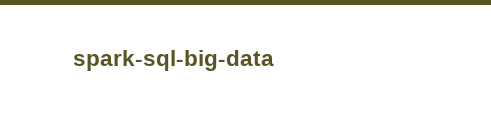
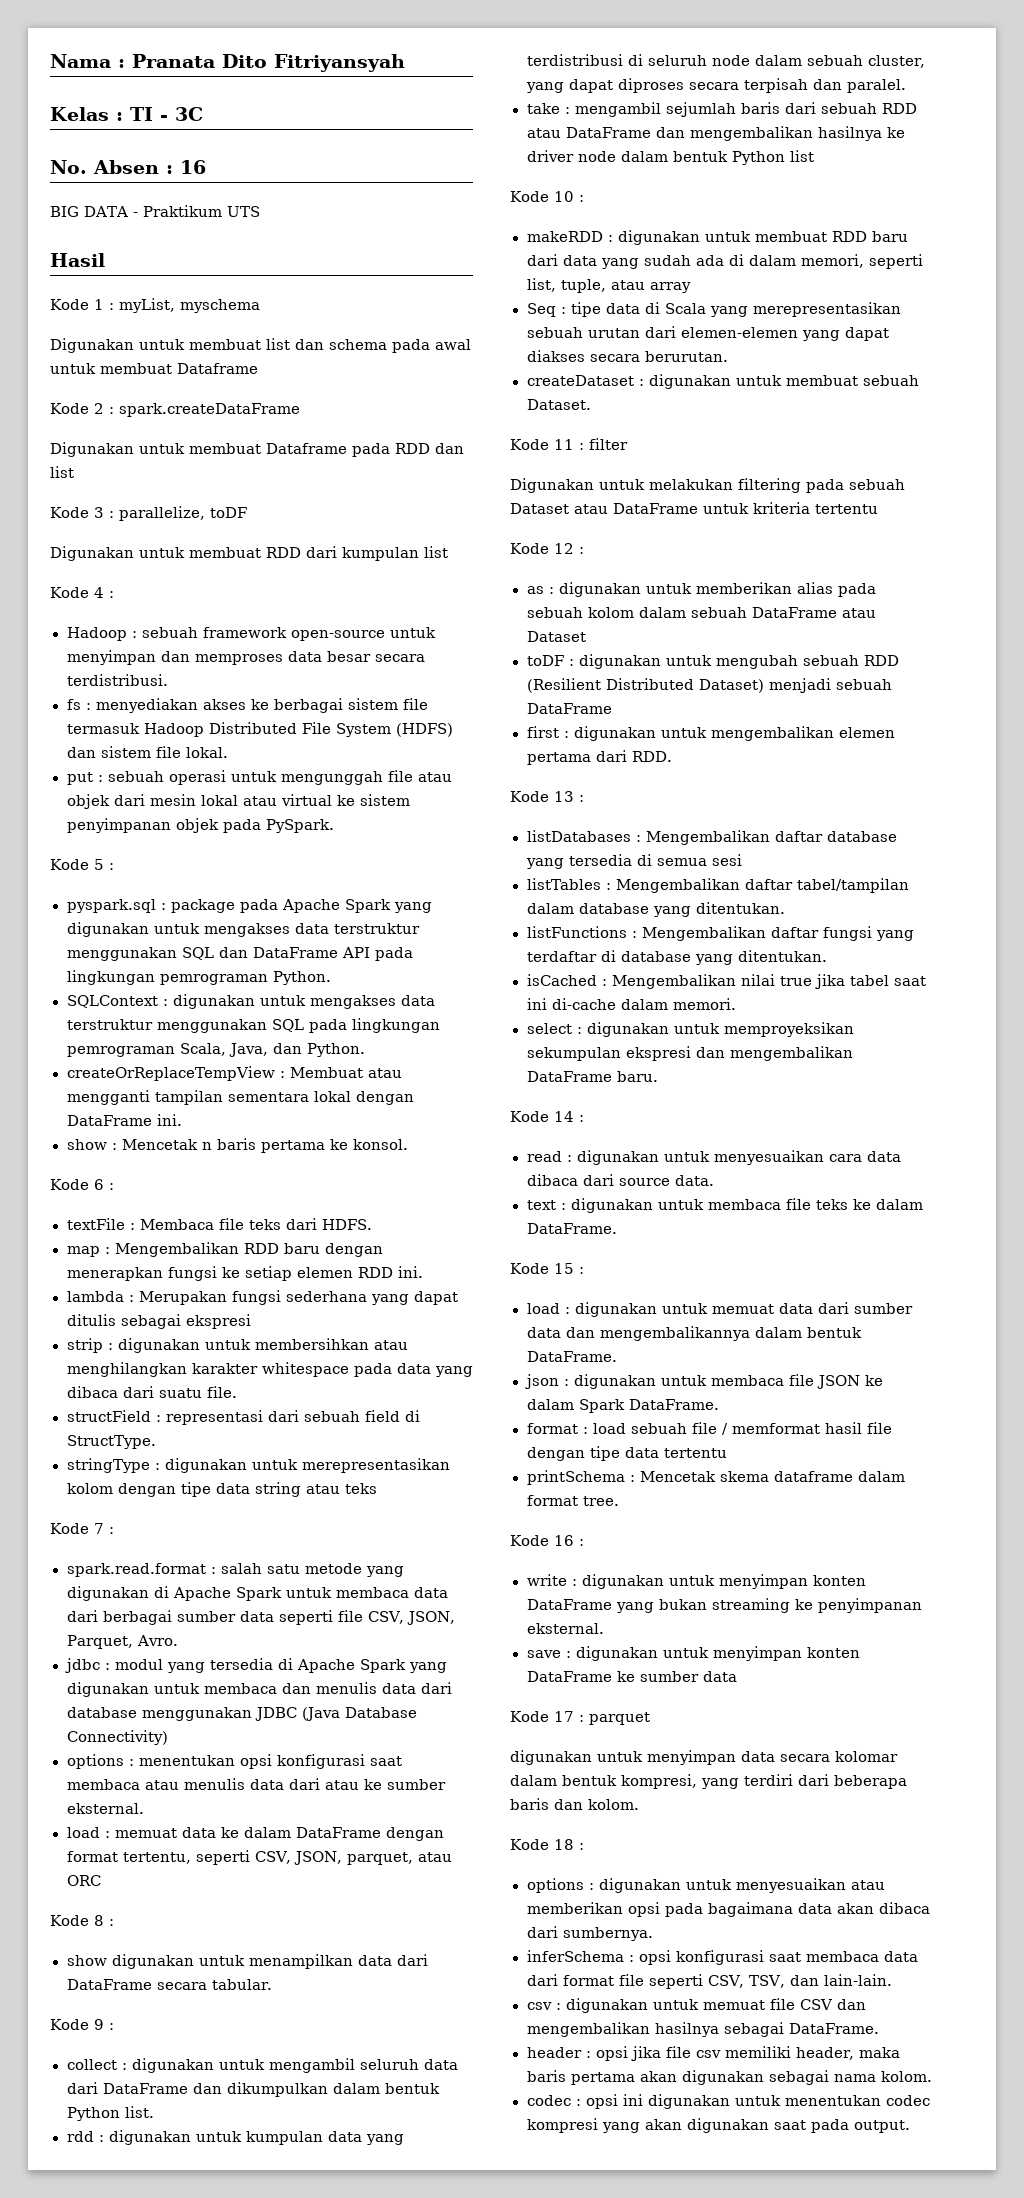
- spark-sql-big-data
+ Nama : Pranata Dito Fitriyansyah
+ Kelas : TI - 3C
+ No. Absen : 16
+ BIG DATA - Praktikum UTS
+ Hasil
+ Kode 1 : myList, myschema
+ Digunakan untuk membuat list dan schema pada awal untuk membuat Dataframe
+ Kode 2 : spark.createDataFrame
+ Digunakan untuk membuat Dataframe pada RDD dan list
+ Kode 3 : parallelize, toDF
+ Digunakan untuk membuat RDD dari kumpulan list
+ Kode 4 :
+ Hadoop : sebuah framework open-source untuk menyimpan dan memproses data besar secara terdistribusi.
+ fs : menyediakan akses ke berbagai sistem file termasuk Hadoop Distributed File System (HDFS) dan sistem file lokal.
+ put : sebuah operasi untuk mengunggah file atau objek dari mesin lokal atau virtual ke sistem penyimpanan objek pada PySpark.
+ Kode 5 :
+ pyspark.sql : package pada Apache Spark yang digunakan untuk mengakses data terstruktur menggunakan SQL dan DataFrame API pada lingkungan pemrograman Python.
+ SQLContext : digunakan untuk mengakses data terstruktur menggunakan SQL pada lingkungan pemrograman Scala, Java, dan Python.
+ createOrReplaceTempView : Membuat atau mengganti tampilan sementara lokal dengan DataFrame ini.
+ show : Mencetak n baris pertama ke konsol.
+ Kode 6 :
+ textFile : Membaca file teks dari HDFS.
+ map : Mengembalikan RDD baru dengan menerapkan fungsi ke setiap elemen RDD ini.
+ lambda : Merupakan fungsi sederhana yang dapat ditulis sebagai ekspresi
+ strip : digunakan untuk membersihkan atau menghilangkan karakter whitespace pada data yang dibaca dari suatu file.
+ structField : representasi dari sebuah field di StructType.
+ stringType : digunakan untuk merepresentasikan kolom dengan tipe data string atau teks
+ Kode 7 :
+ spark.read.format : salah satu metode yang digunakan di Apache Spark untuk membaca data dari berbagai sumber data seperti file CSV, JSON, Parquet, Avro.
+ jdbc : modul yang tersedia di Apache Spark yang digunakan untuk membaca dan menulis data dari database menggunakan JDBC (Java Database Connectivity)
+ options : menentukan opsi konfigurasi saat membaca atau menulis data dari atau ke sumber eksternal.
+ load : memuat data ke dalam DataFrame dengan format tertentu, seperti CSV, JSON, parquet, atau ORC
+ Kode 8 :
+ show digunakan untuk menampilkan data dari DataFrame secara tabular.
+ Kode 9 :
+ collect : digunakan untuk mengambil seluruh data dari DataFrame dan dikumpulkan dalam bentuk Python list.
+ rdd : digunakan untuk kumpulan data yang terdistribusi di seluruh node dalam sebuah cluster, yang dapat diproses secara terpisah dan paralel.
+ take : mengambil sejumlah baris dari sebuah RDD atau DataFrame dan mengembalikan hasilnya ke driver node dalam bentuk Python list
+ Kode 10 :
+ makeRDD : digunakan untuk membuat RDD baru dari data yang sudah ada di dalam memori, seperti list, tuple, atau array
+ Seq : tipe data di Scala yang merepresentasikan sebuah urutan dari elemen-elemen yang dapat diakses secara berurutan.
+ createDataset : digunakan untuk membuat sebuah Dataset.
+ Kode 11 : filter
+ Digunakan untuk melakukan filtering pada sebuah Dataset atau DataFrame untuk kriteria tertentu
+ Kode 12 :
+ as : digunakan untuk memberikan alias pada sebuah kolom dalam sebuah DataFrame atau Dataset
+ toDF : digunakan untuk mengubah sebuah RDD (Resilient Distributed Dataset) menjadi sebuah DataFrame
+ first : digunakan untuk mengembalikan elemen pertama dari RDD.
+ Kode 13 :
+ listDatabases : Mengembalikan daftar database yang tersedia di semua sesi
+ listTables : Mengembalikan daftar tabel/tampilan dalam database yang ditentukan.
+ listFunctions : Mengembalikan daftar fungsi yang terdaftar di database yang ditentukan.
+ isCached : Mengembalikan nilai true jika tabel saat ini di-cache dalam memori.
+ select : digunakan untuk memproyeksikan sekumpulan ekspresi dan mengembalikan DataFrame baru.
+ Kode 14 :
+ read : digunakan untuk menyesuaikan cara data dibaca dari source data.
+ text : digunakan untuk membaca file teks ke dalam DataFrame.
+ Kode 15 :
+ load : digunakan untuk memuat data dari sumber data dan mengembalikannya dalam bentuk DataFrame.
+ json : digunakan untuk membaca file JSON ke dalam Spark DataFrame.
+ format : load sebuah file / memformat hasil file dengan tipe data tertentu
+ printSchema : Mencetak skema dataframe dalam format tree.
+ Kode 16 :
+ write : digunakan untuk menyimpan konten DataFrame yang bukan streaming ke penyimpanan eksternal.
+ save : digunakan untuk menyimpan konten DataFrame ke sumber data
+ Kode 17 : parquet
+ digunakan untuk menyimpan data secara kolomar dalam bentuk kompresi, yang terdiri dari beberapa baris dan kolom.
+ Kode 18 :
+ options : digunakan untuk menyesuaikan atau memberikan opsi pada bagaimana data akan dibaca dari sumbernya.
+ inferSchema : opsi konfigurasi saat membaca data dari format file seperti CSV, TSV, dan lain-lain.
+ csv : digunakan untuk memuat file CSV dan mengembalikan hasilnya sebagai DataFrame.
+ header : opsi jika file csv memiliki header, maka baris pertama akan digunakan sebagai nama kolom.
+ codec : opsi ini digunakan untuk menentukan codec kompresi yang akan digunakan saat pada output.

